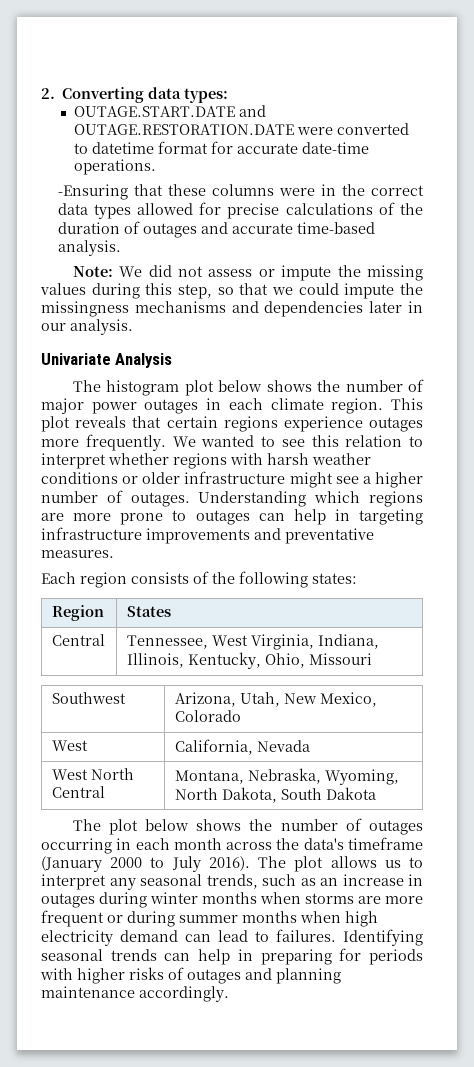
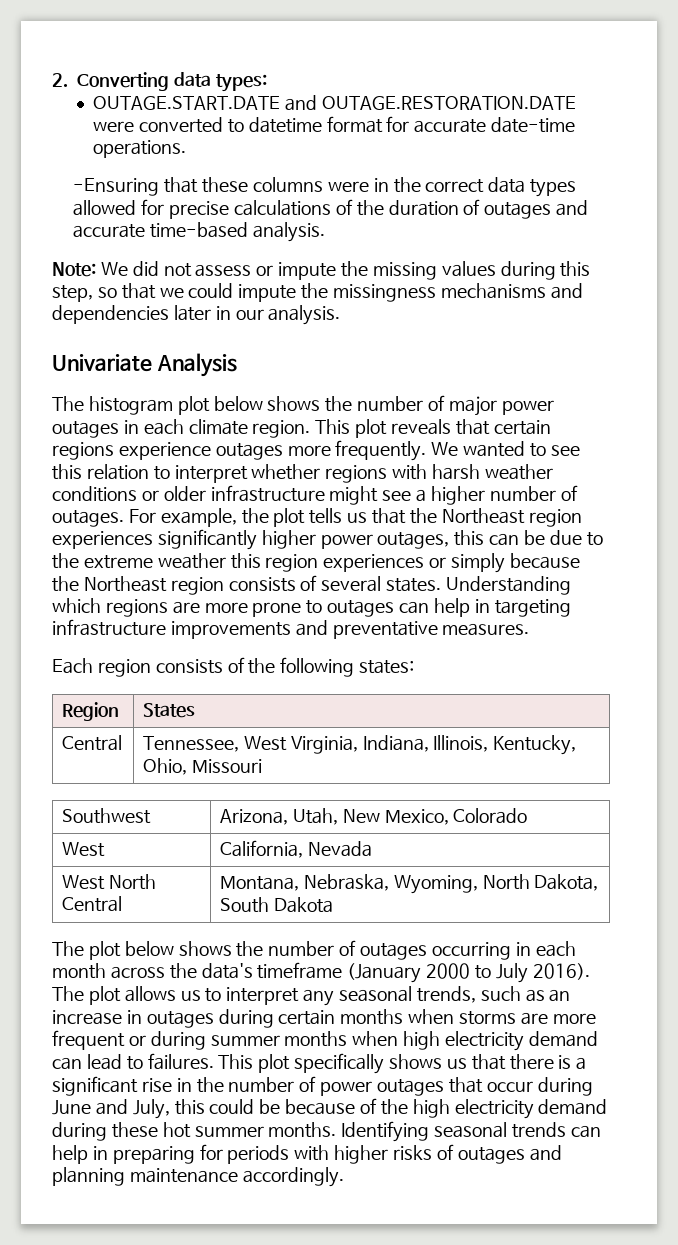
+ For example, the plot tells us that the Northeast region experiences significantly higher power outages, this can be due to the extreme weather this region experiences or simply because the Northeast region consists of several states.
- The plot allows us to interpret any seasonal trends, such as an increase in outages during winter months when storms are more frequent or during summer months when high electricity demand can lead to failures.
+ The plot allows us to interpret any seasonal trends, such as an increase in outages during certain months when storms are more frequent or during summer months when high electricity demand can lead to failures.
+ This plot specifically shows us that there is a significant rise in the number of power outages that occur during June and July, this could be because of the high electricity demand during these hot summer months.

